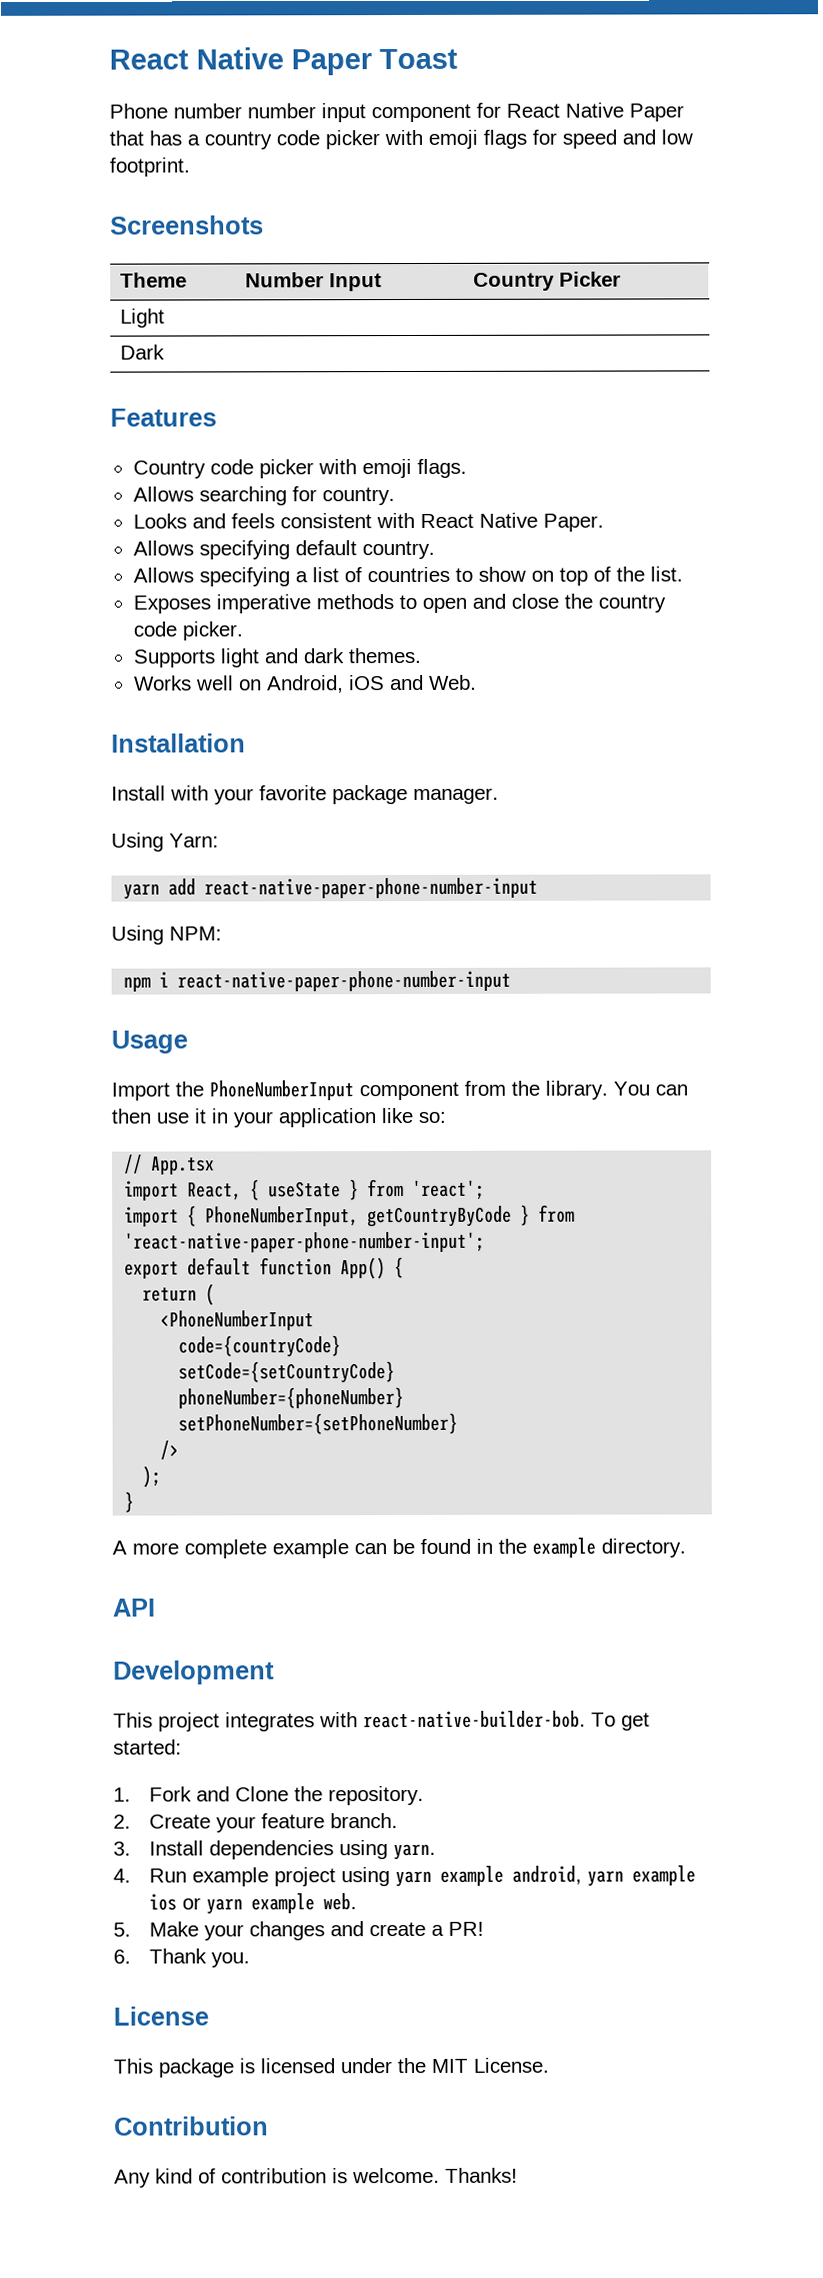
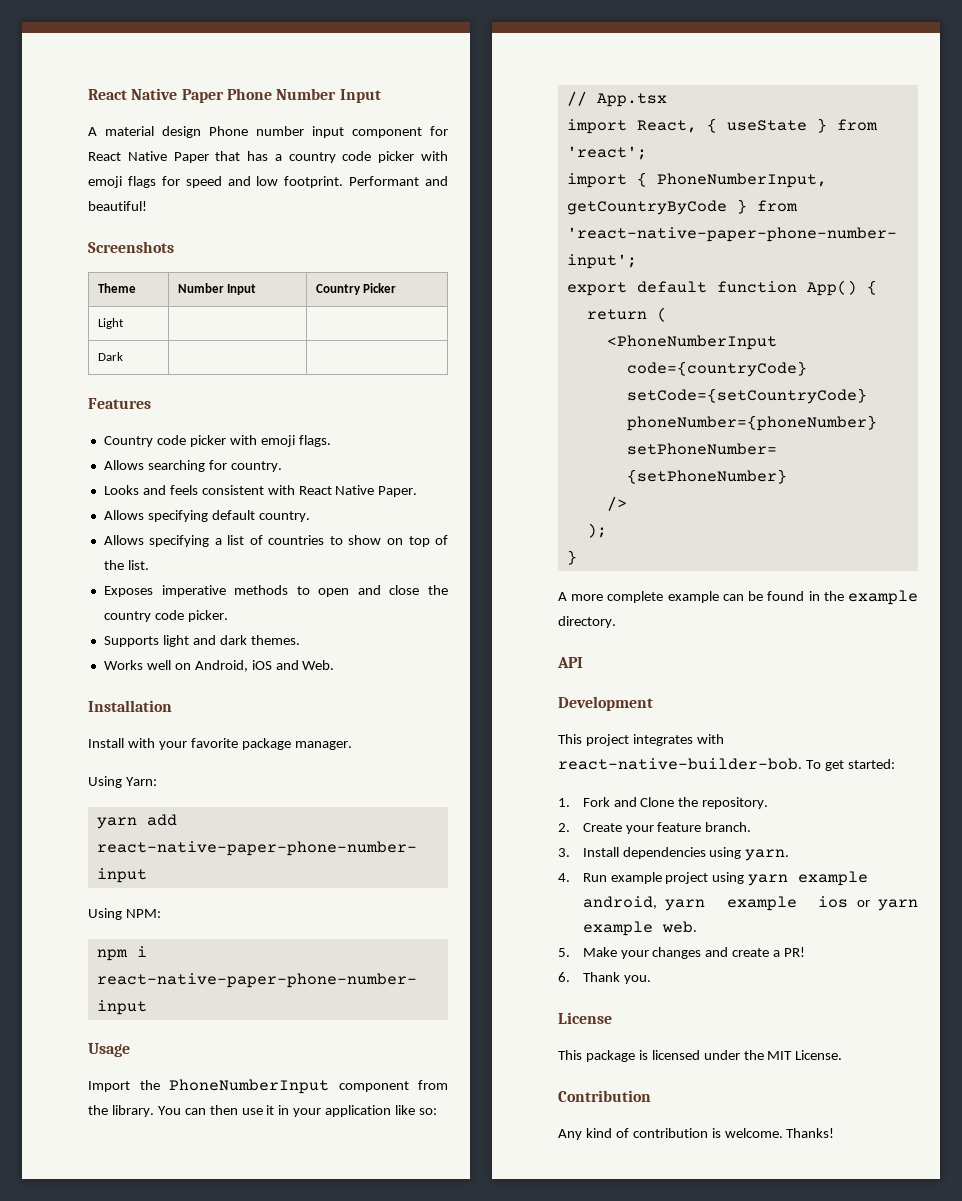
- React Native Paper Toast
- Phone number number input component for React Native Paper that has a country code picker with emoji flags for speed and low footprint.
+ React Native Paper Phone Number Input
+ A material design Phone number input component for React Native Paper that has a country code picker with emoji flags for speed and low footprint. Performant and beautiful!

